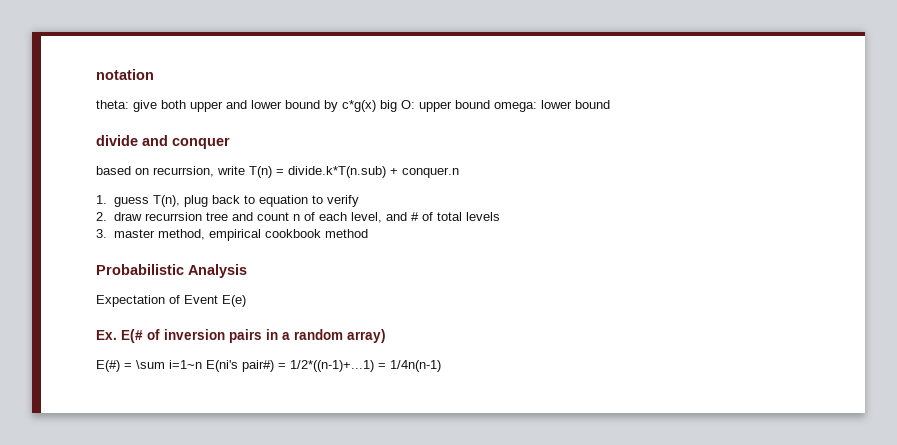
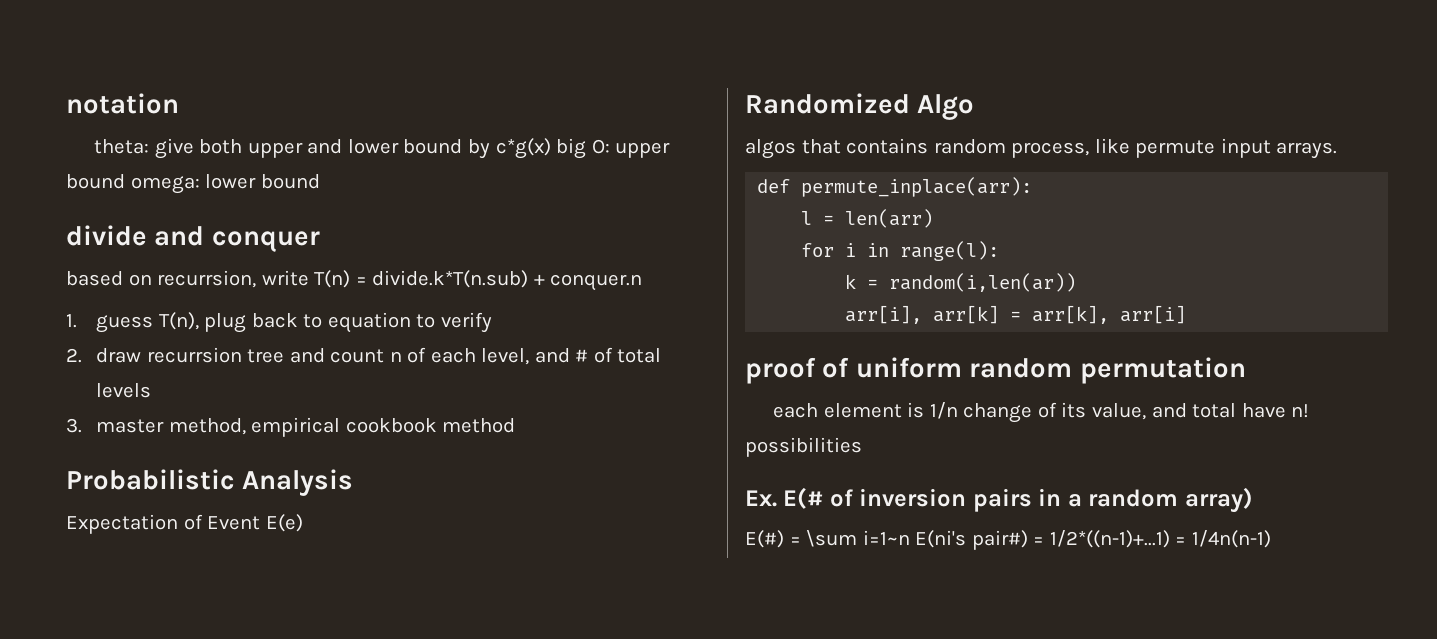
+ Randomized Algo
+ algos that contains random process, like permute input arrays.
+ def permute_inplace(arr):
+ l = len(arr)
+ for i in range(l):
+ k = random(i,len(ar))
+ arr[i], arr[k] = arr[k], arr[i]
+ proof of uniform random permutation
+ each element is 1/n change of its value, and total have n! possibilities

